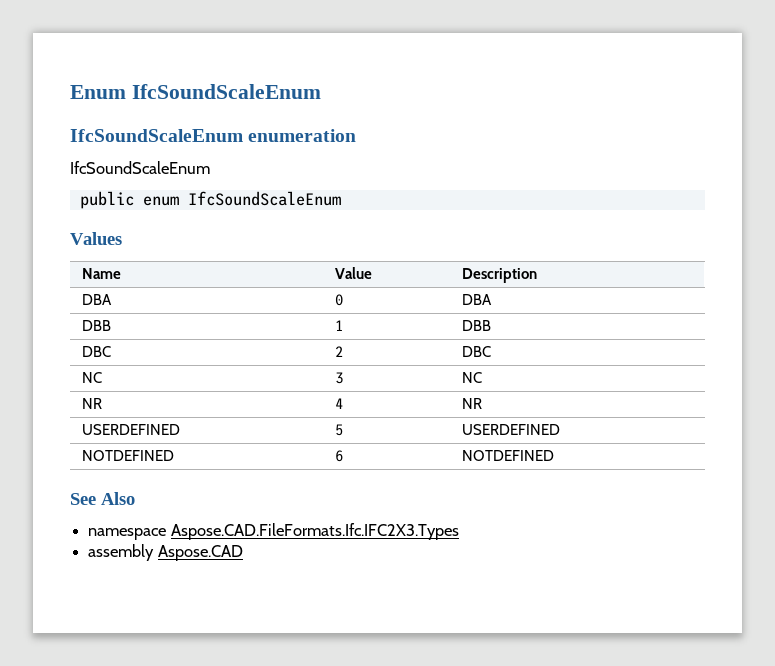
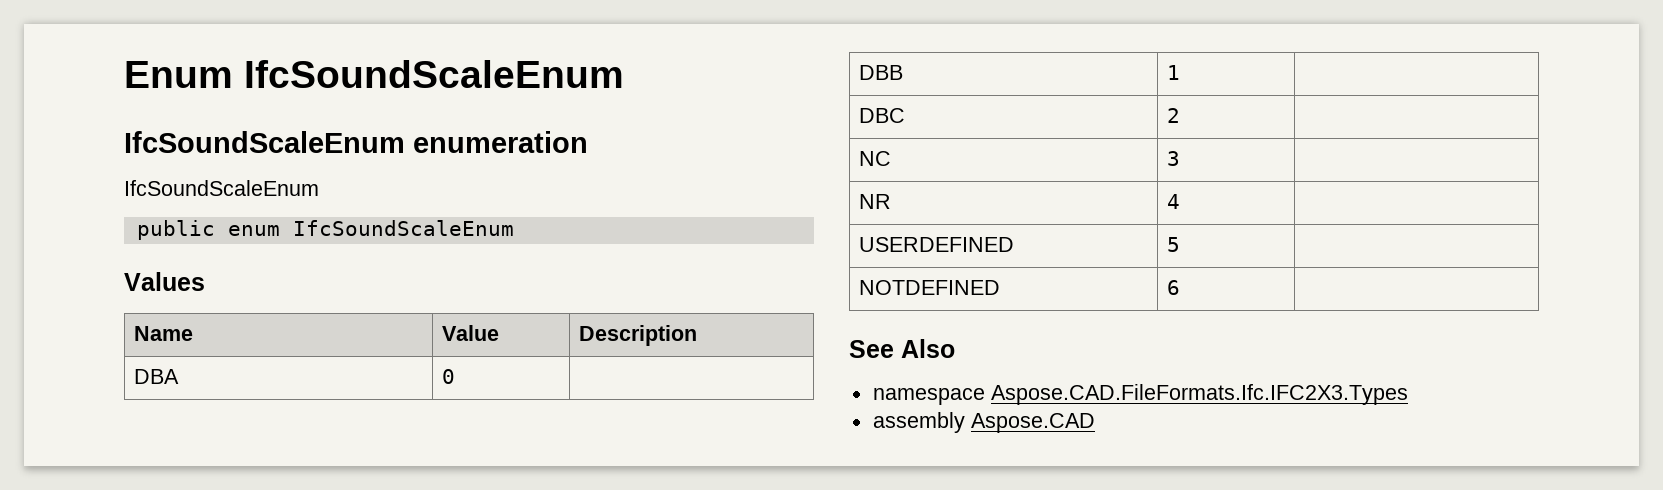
- DBA | 0 | DBA
+ DBA | 0 |
- DBB | 1 | DBB
+ DBB | 1 |
- DBC | 2 | DBC
+ DBC | 2 |
- NC | 3 | NC
+ NC | 3 |
- NR | 4 | NR
+ NR | 4 |
- USERDEFINED | 5 | USERDEFINED
+ USERDEFINED | 5 |
- NOTDEFINED | 6 | NOTDEFINED
+ NOTDEFINED | 6 |

